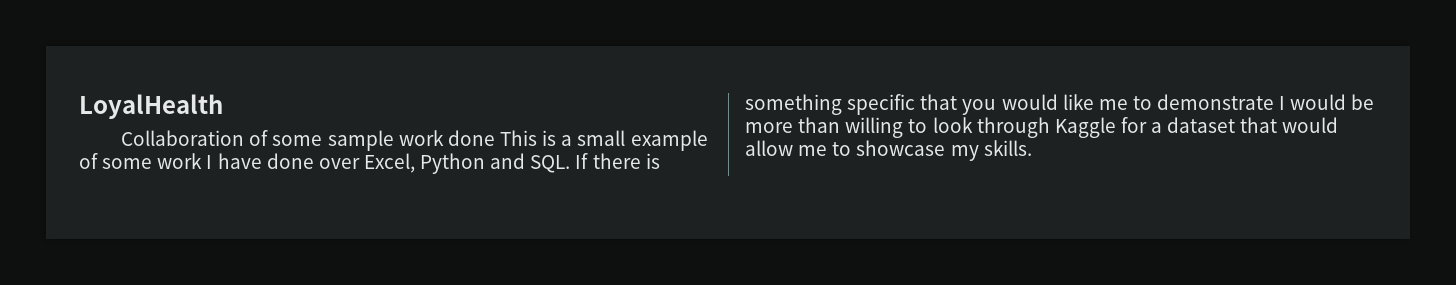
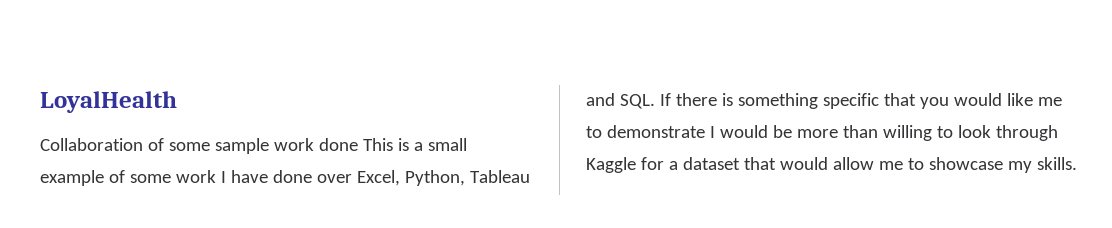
- Collaboration of some sample work done This is a small example of some work I have done over Excel, Python and SQL. If there is something specific that you would like me to demonstrate I would be more than willing to look through Kaggle for a dataset that would allow me to showcase my skills.
+ Collaboration of some sample work done This is a small example of some work I have done over Excel, Python, Tableau and SQL. If there is something specific that you would like me to demonstrate I would be more than willing to look through Kaggle for a dataset that would allow me to showcase my skills.

